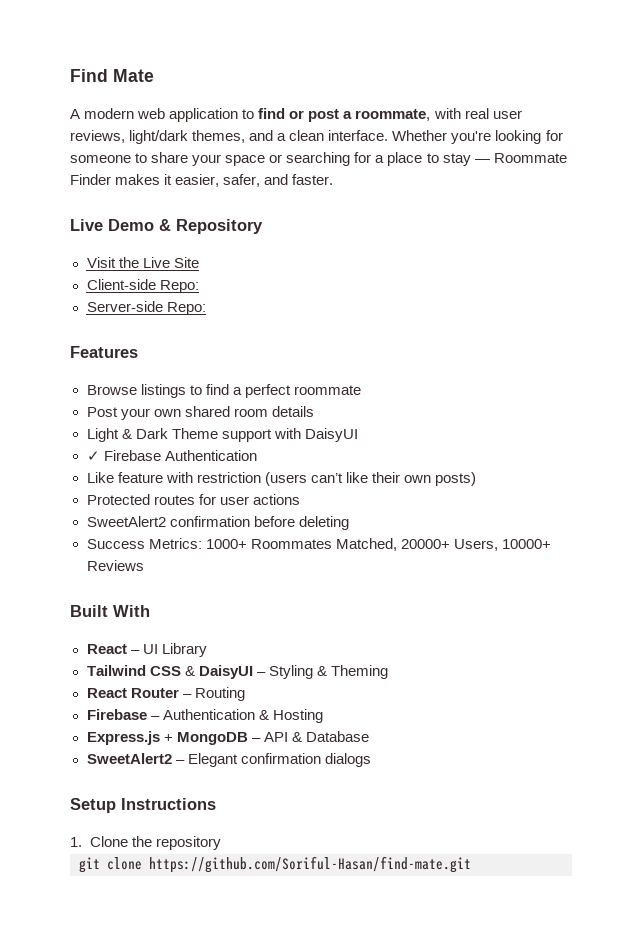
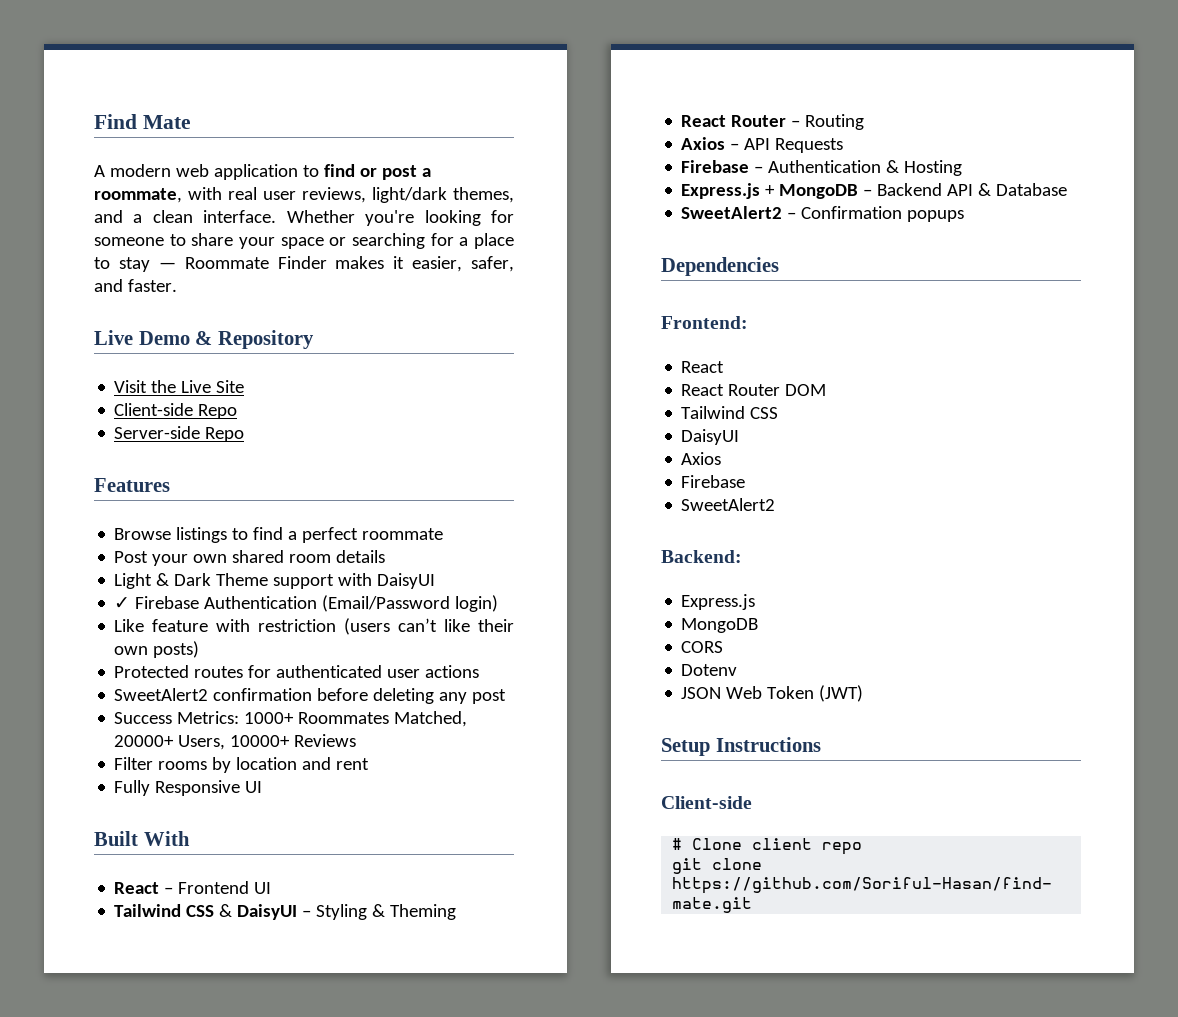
- Client-side Repo:
+ Client-side Repo
- Server-side Repo:
+ Server-side Repo
- ✓ Firebase Authentication
+ ✓ Firebase Authentication (Email/Password login)
- Protected routes for user actions
+ Protected routes for authenticated user actions
- SweetAlert2 confirmation before deleting
+ SweetAlert2 confirmation before deleting any post
+ Filter rooms by location and rent
+ Fully Responsive UI
- React – UI Library
+ React – Frontend UI
+ Axios – API Requests
- Express.js + MongoDB – API & Database
+ Express.js + MongoDB – Backend API & Database
- SweetAlert2 – Elegant confirmation dialogs
+ SweetAlert2 – Confirmation popups
+ Dependencies
+ Frontend:
+ React
+ React Router DOM
+ Tailwind CSS
+ DaisyUI
+ Axios
+ Firebase
+ SweetAlert2
+ Backend:
+ Express.js
+ MongoDB
+ CORS
+ Dotenv
+ JSON Web Token (JWT)
  Setup Instructions
- 1. Clone the repository
+ Client-side
+ # Clone client repo

